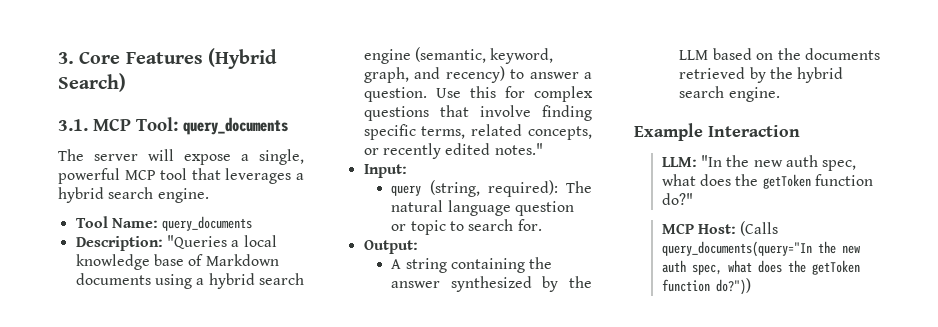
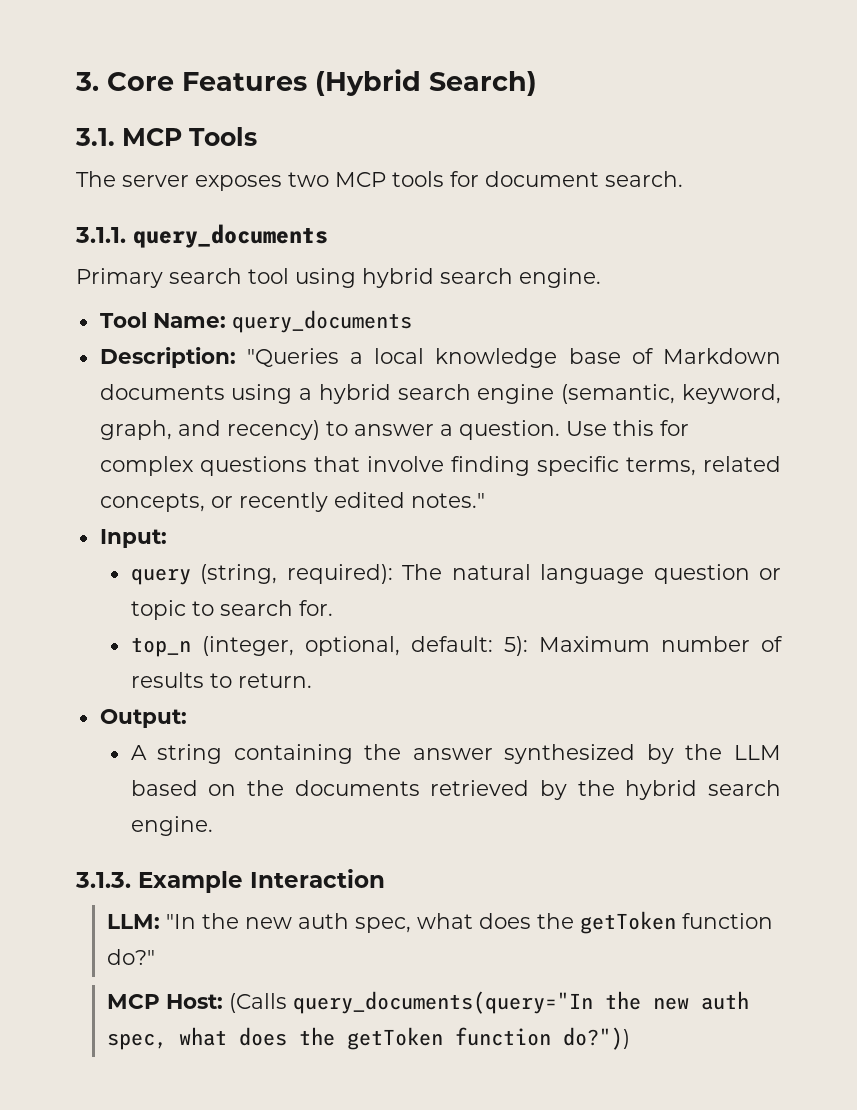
- 3.1. MCP Tool: query_documents
+ 3.1. MCP Tools
- The server will expose a single, powerful MCP tool that leverages a hybrid search engine.
+ The server exposes two MCP tools for document search.
+ 3.1.1. query_documents
+ Primary search tool using hybrid search engine.
+ top_n (integer, optional, default: 5): Maximum number of results to return.
- Example Interaction
+ 3.1.3. Example Interaction

